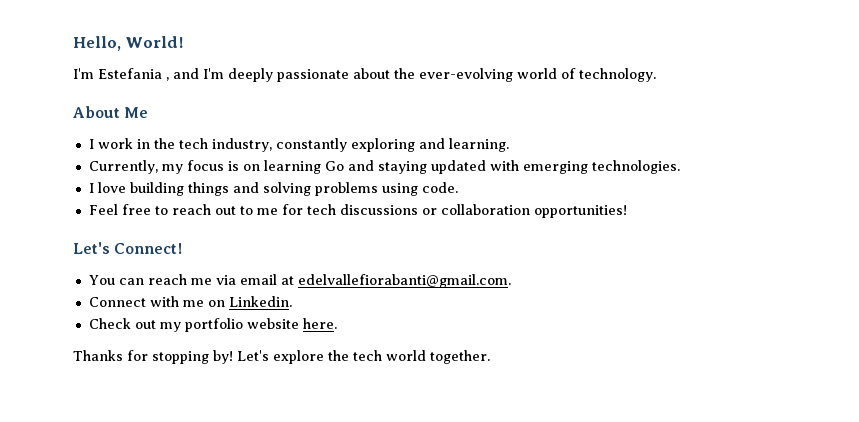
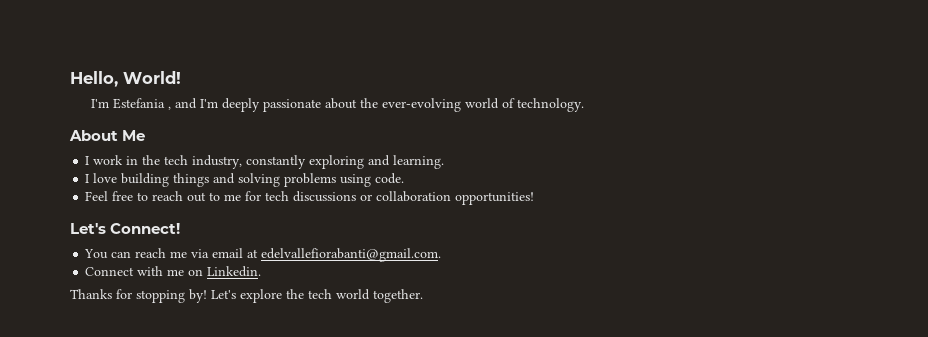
- Currently, my focus is on learning Go and staying updated with emerging technologies.
- Check out my portfolio website here.

